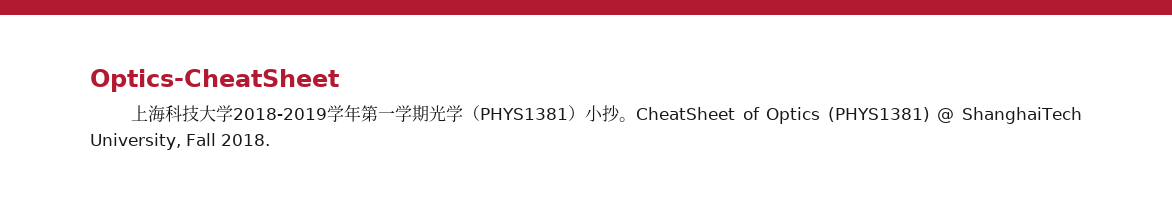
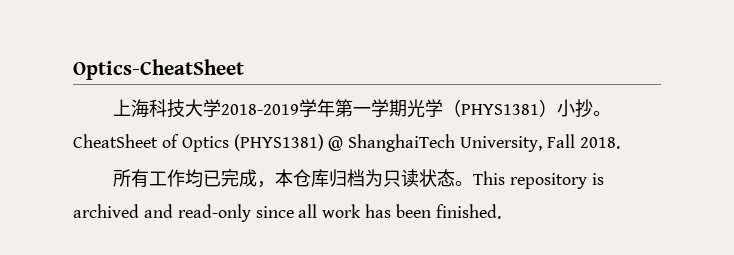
+ 所有工作均已完成，本仓库归档为只读状态。This repository is archived and read-only since all work has been finished.

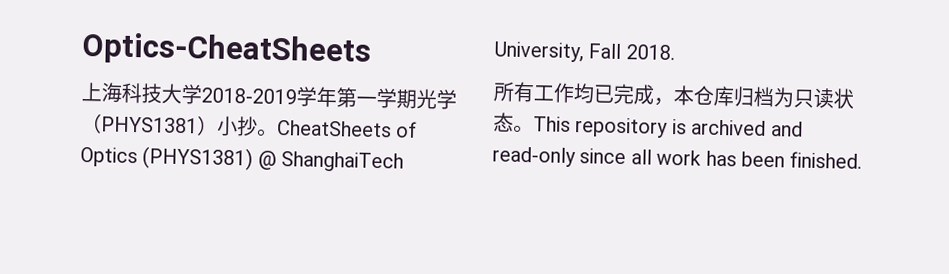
- Optics-CheatSheet
+ Optics-CheatSheets
- CheatSheet of Optics (PHYS1381) @ ShanghaiTech University, Fall 2018.
+ CheatSheets of Optics (PHYS1381) @ ShanghaiTech University, Fall 2018.

